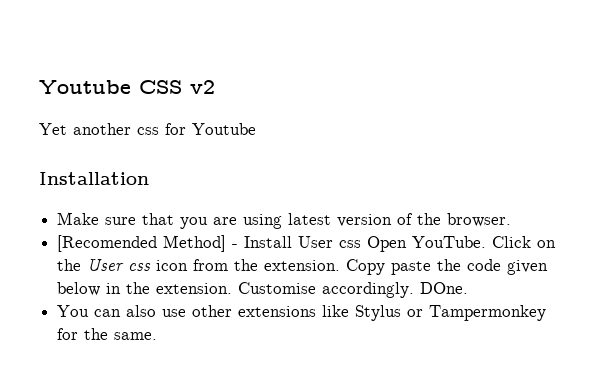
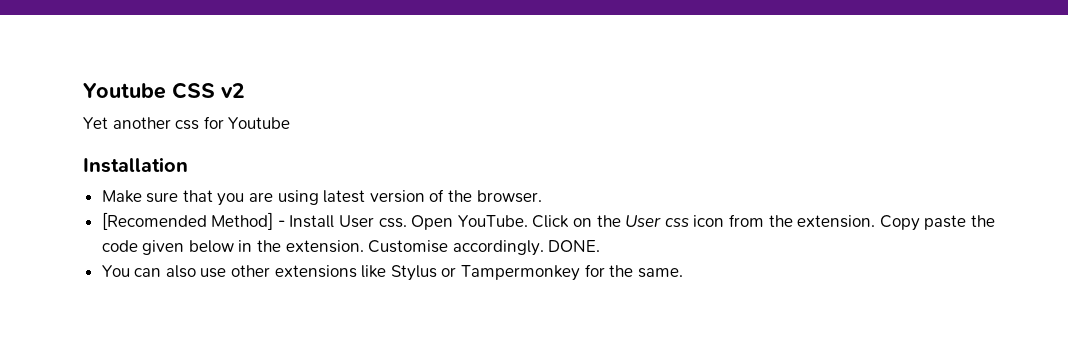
- [Recomended Method] - Install User css Open YouTube.
+ [Recomended Method] - Install User css. Open YouTube.
- DOne.
+ DONE.

